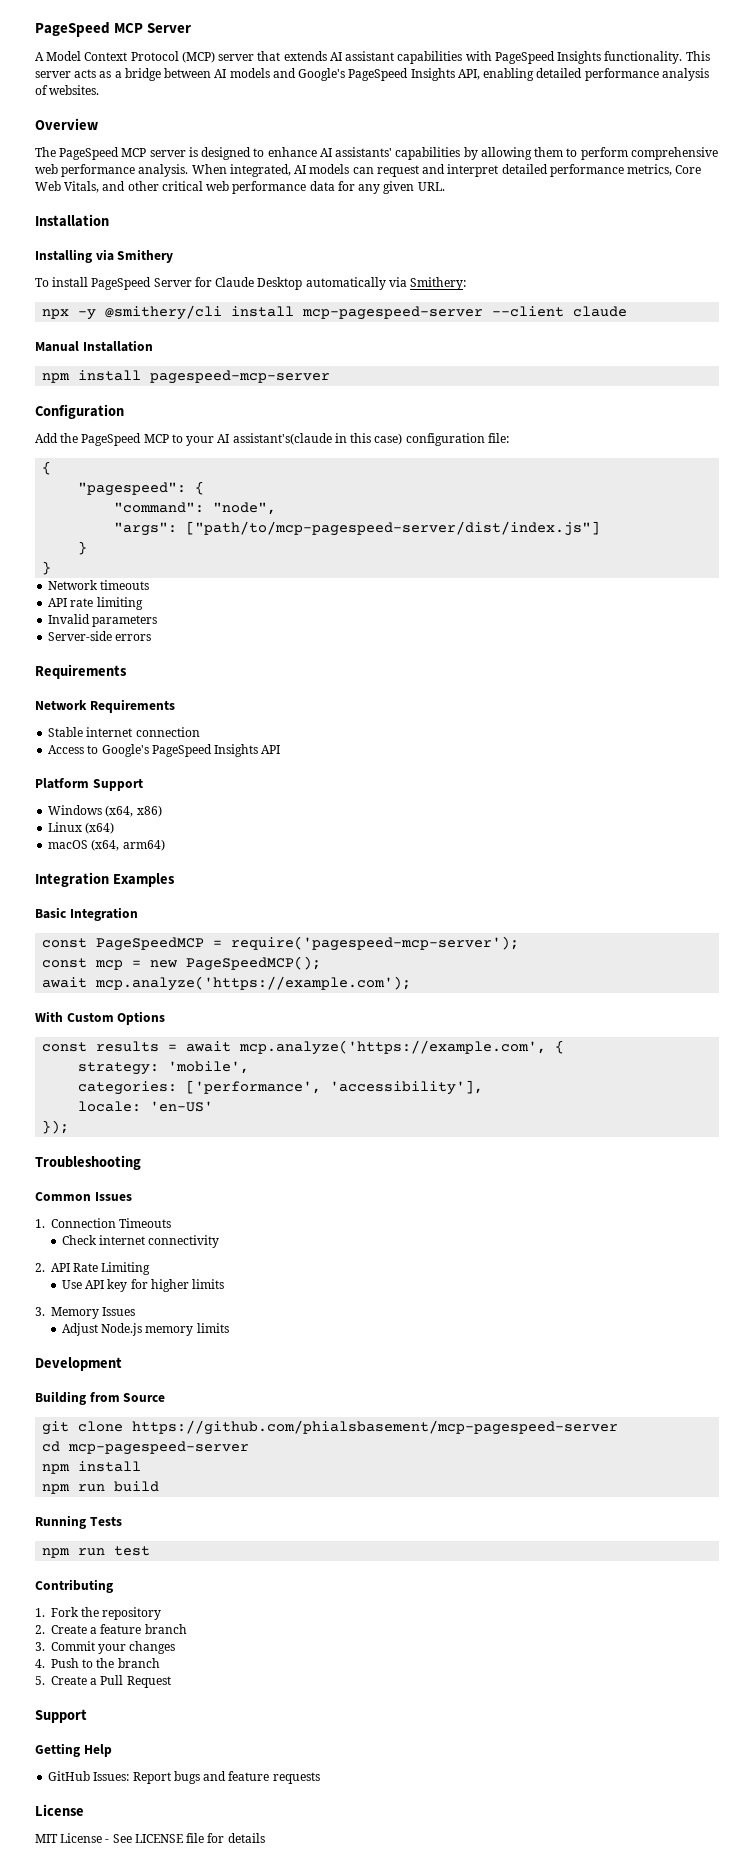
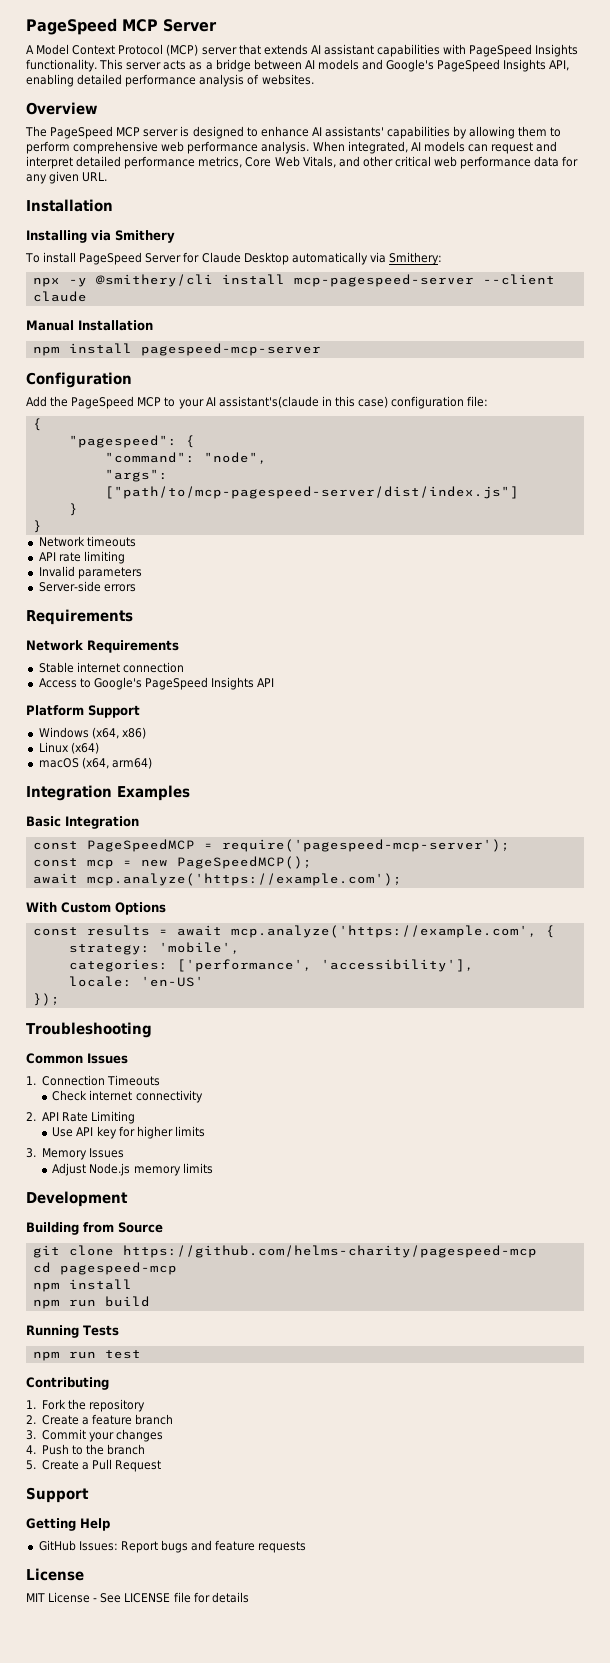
- git clone https://github.com/phialsbasement/mcp-pagespeed-server
+ git clone https://github.com/helms-charity/pagespeed-mcp
- cd mcp-pagespeed-server
+ cd pagespeed-mcp

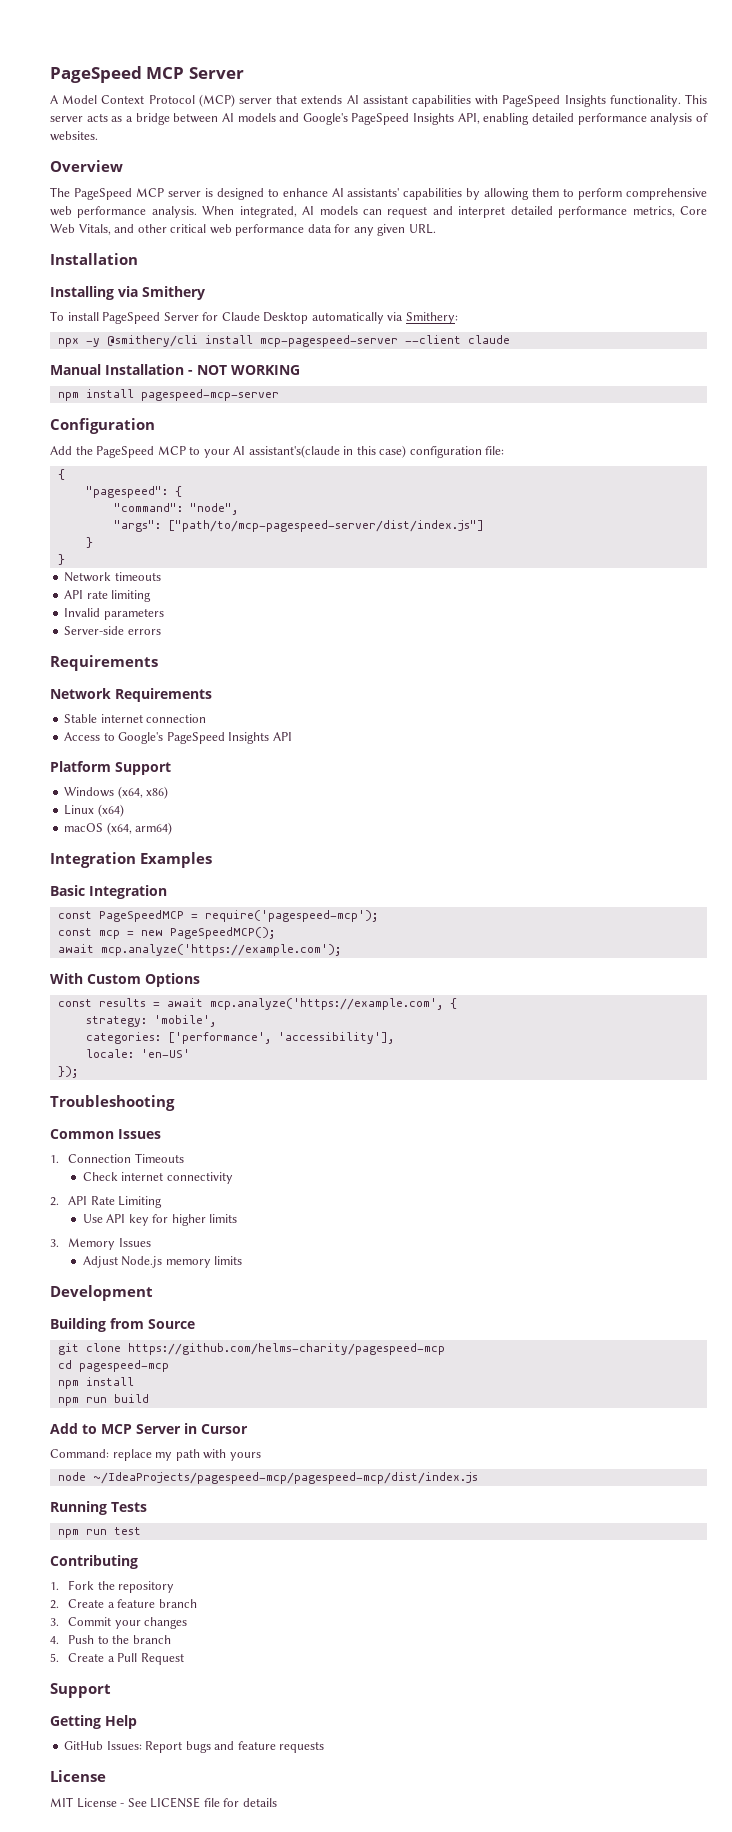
- Manual Installation
+ Manual Installation - NOT WORKING
- const PageSpeedMCP = require('pagespeed-mcp-server');
+ const PageSpeedMCP = require('pagespeed-mcp');
+ Add to MCP Server in Cursor
+ Command: replace my path with yours
+ node ~/IdeaProjects/pagespeed-mcp/pagespeed-mcp/dist/index.js

